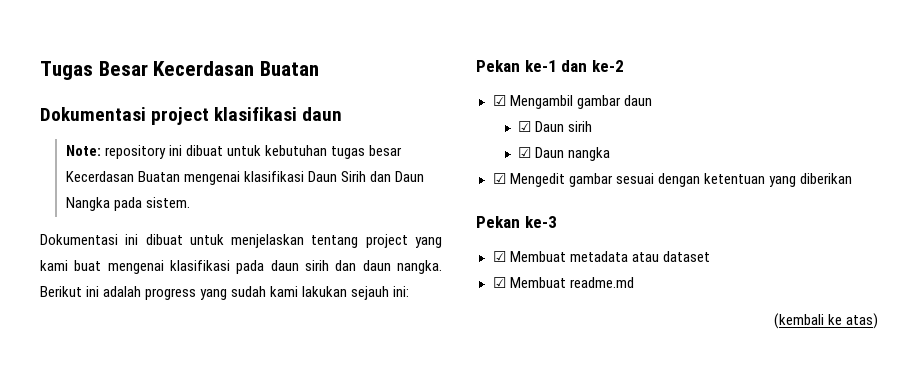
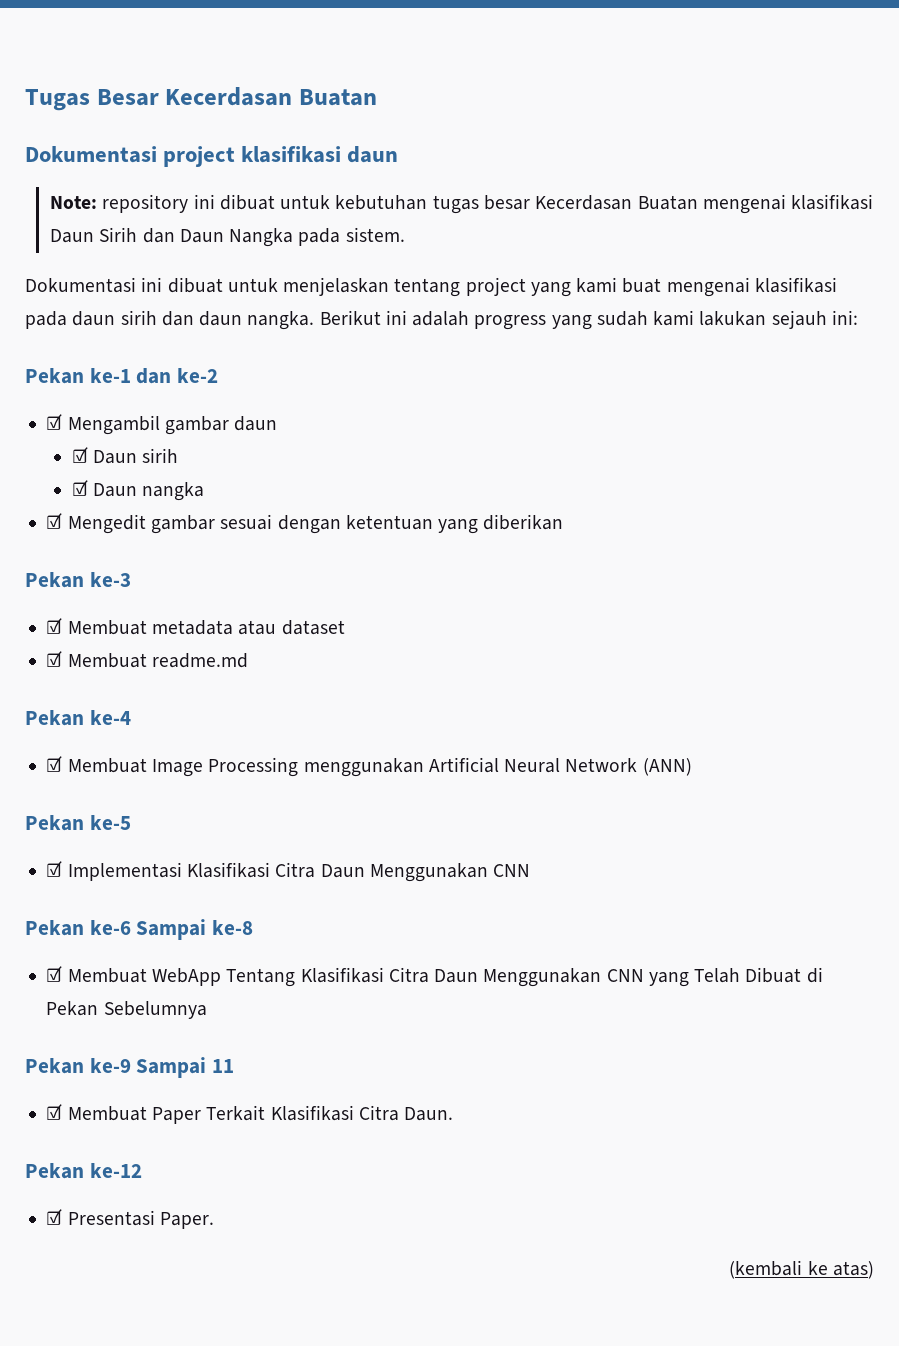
+ Pekan ke-4
+ ☑ Membuat Image Processing menggunakan Artificial Neural Network (ANN)
+ Pekan ke-5
+ ☑ Implementasi Klasifikasi Citra Daun Menggunakan CNN
+ Pekan ke-6 Sampai ke-8
+ ☑ Membuat WebApp Tentang Klasifikasi Citra Daun Menggunakan CNN yang Telah Dibuat di Pekan Sebelumnya
+ Pekan ke-9 Sampai 11
+ ☑ Membuat Paper Terkait Klasifikasi Citra Daun.
+ Pekan ke-12
+ ☑ Presentasi Paper.

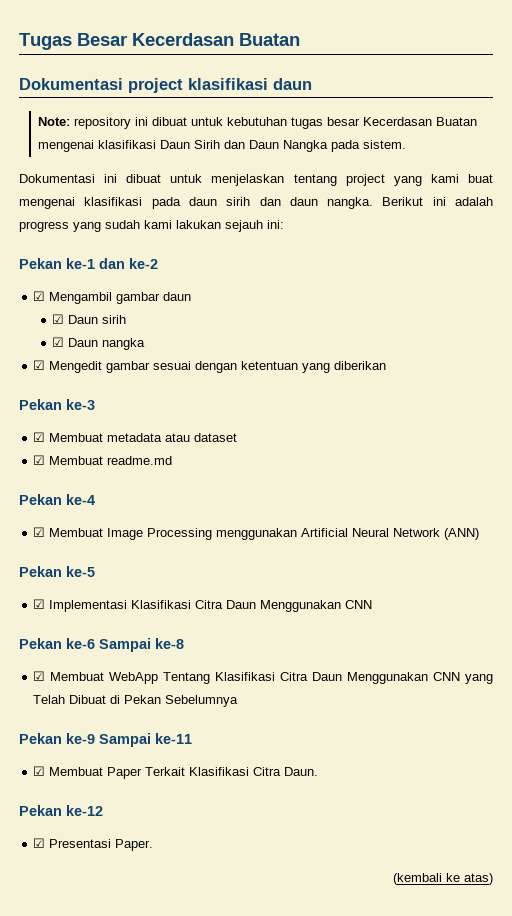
- Pekan ke-9 Sampai 11
+ Pekan ke-9 Sampai ke-11

